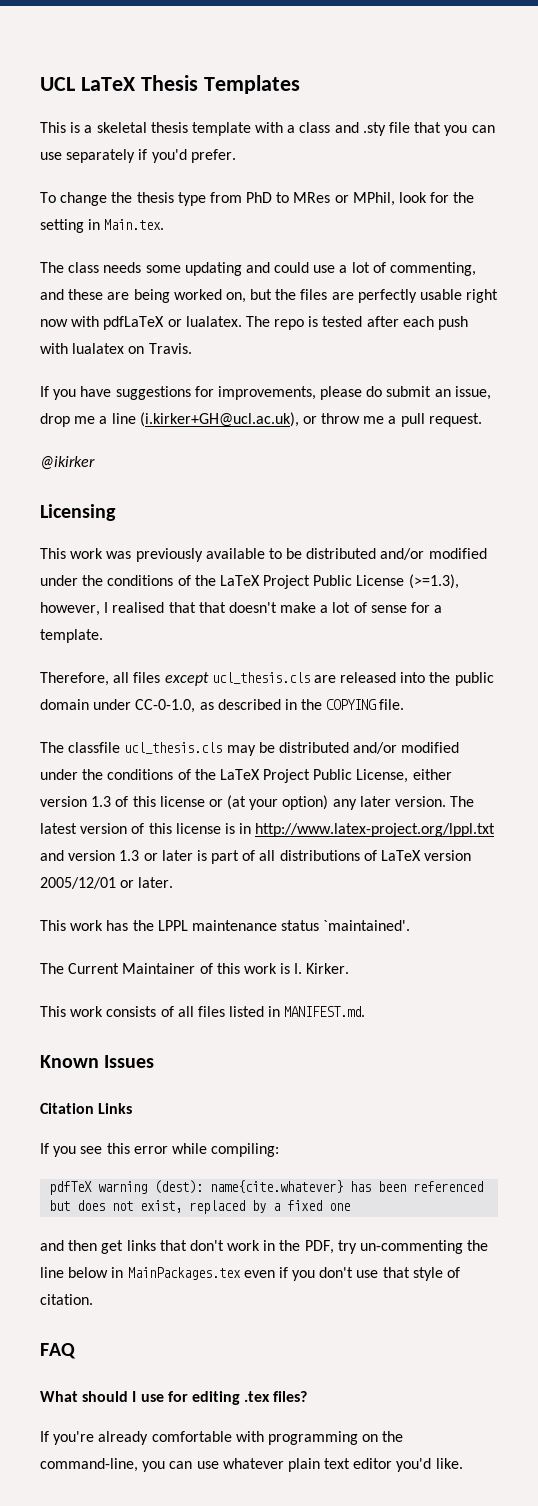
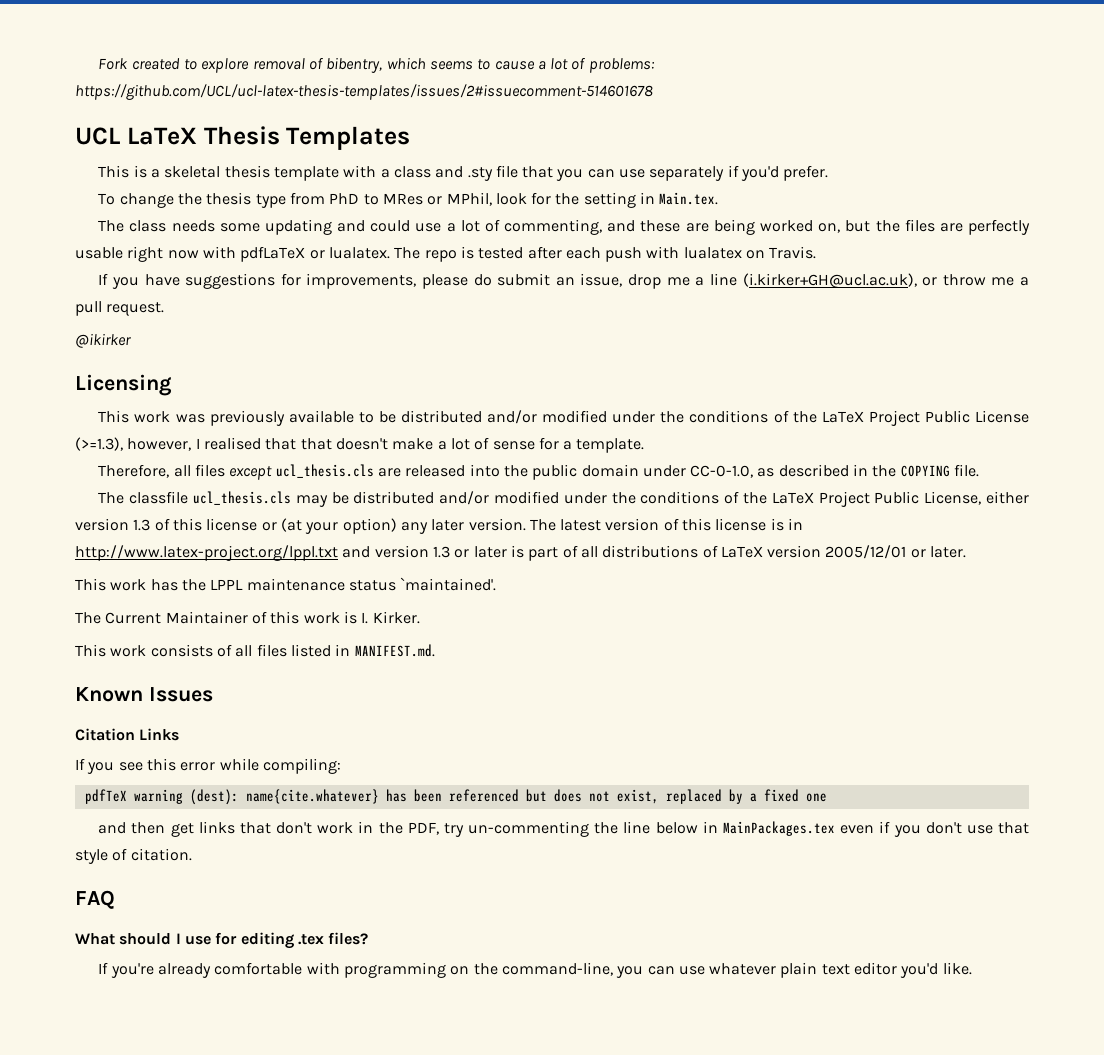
+ Fork created to explore removal of bibentry, which seems to cause a lot of problems: https://github.com/UCL/ucl-latex-thesis-templates/issues/2#issuecomment-514601678

